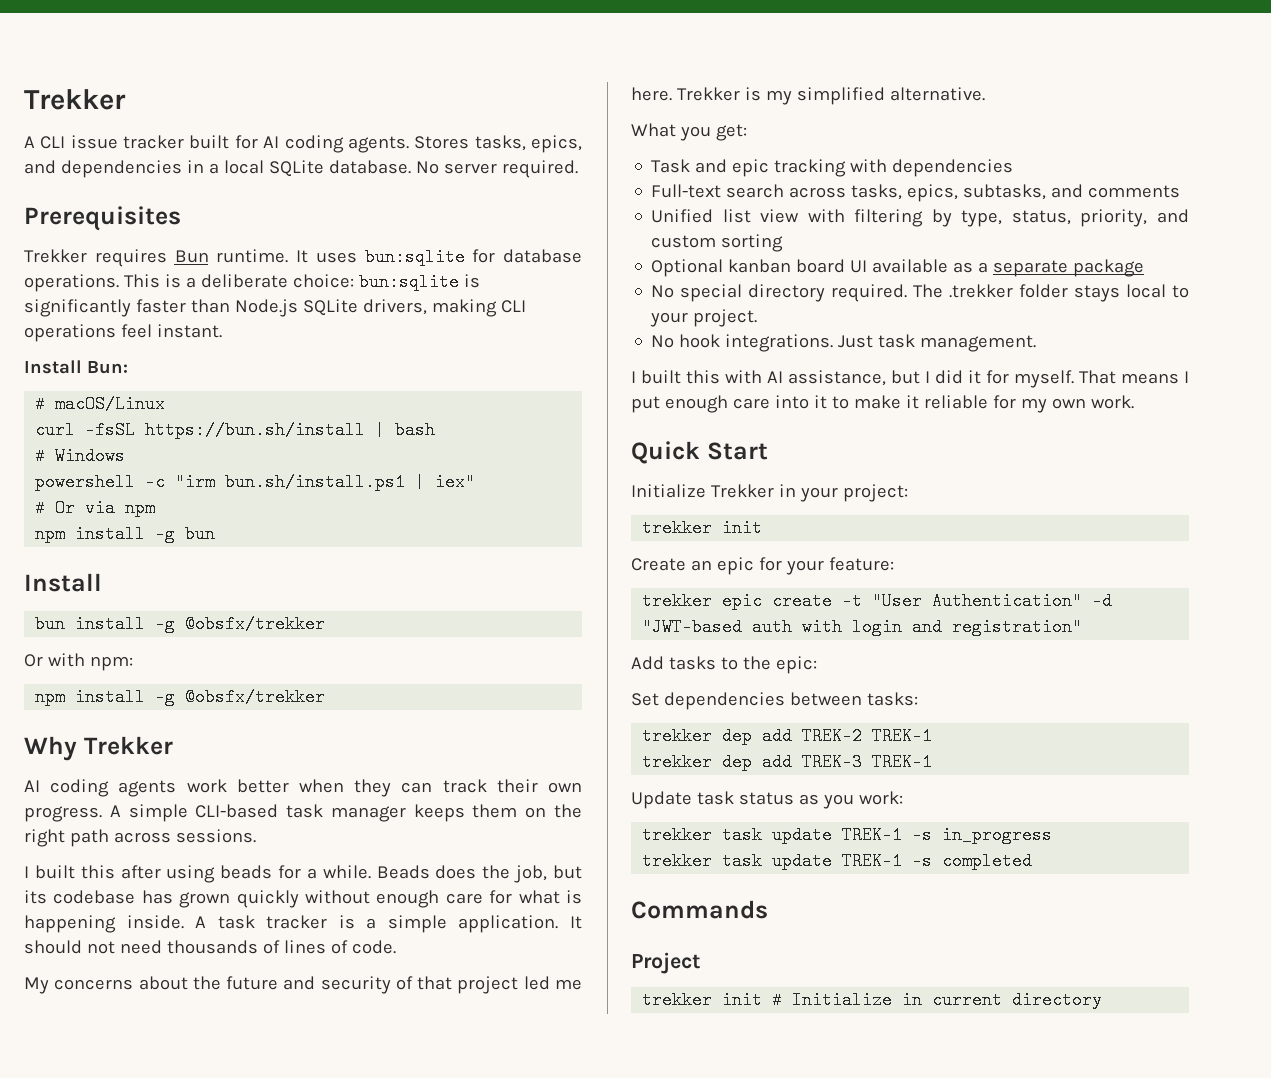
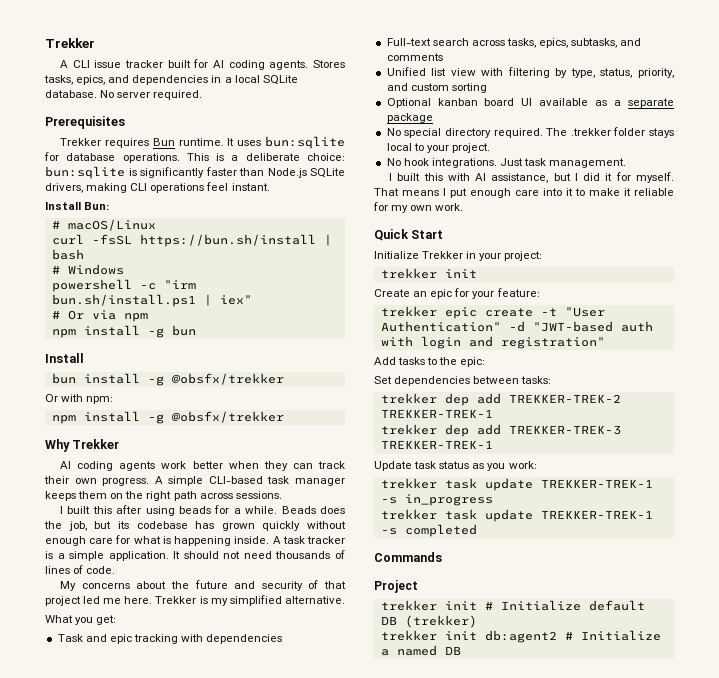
- trekker dep add TREK-2 TREK-1
- trekker dep add TREK-3 TREK-1
+ trekker dep add TREKKER-TREK-2 TREKKER-TREK-1
+ trekker dep add TREKKER-TREK-3 TREKKER-TREK-1
- trekker task update TREK-1 -s in_progress
+ trekker task update TREKKER-TREK-1 -s in_progress
- trekker task update TREK-1 -s completed
+ trekker task update TREKKER-TREK-1 -s completed
- trekker init # Initialize in current directory
+ trekker init # Initialize default DB (trekker)
+ trekker init db:agent2 # Initialize a named DB

